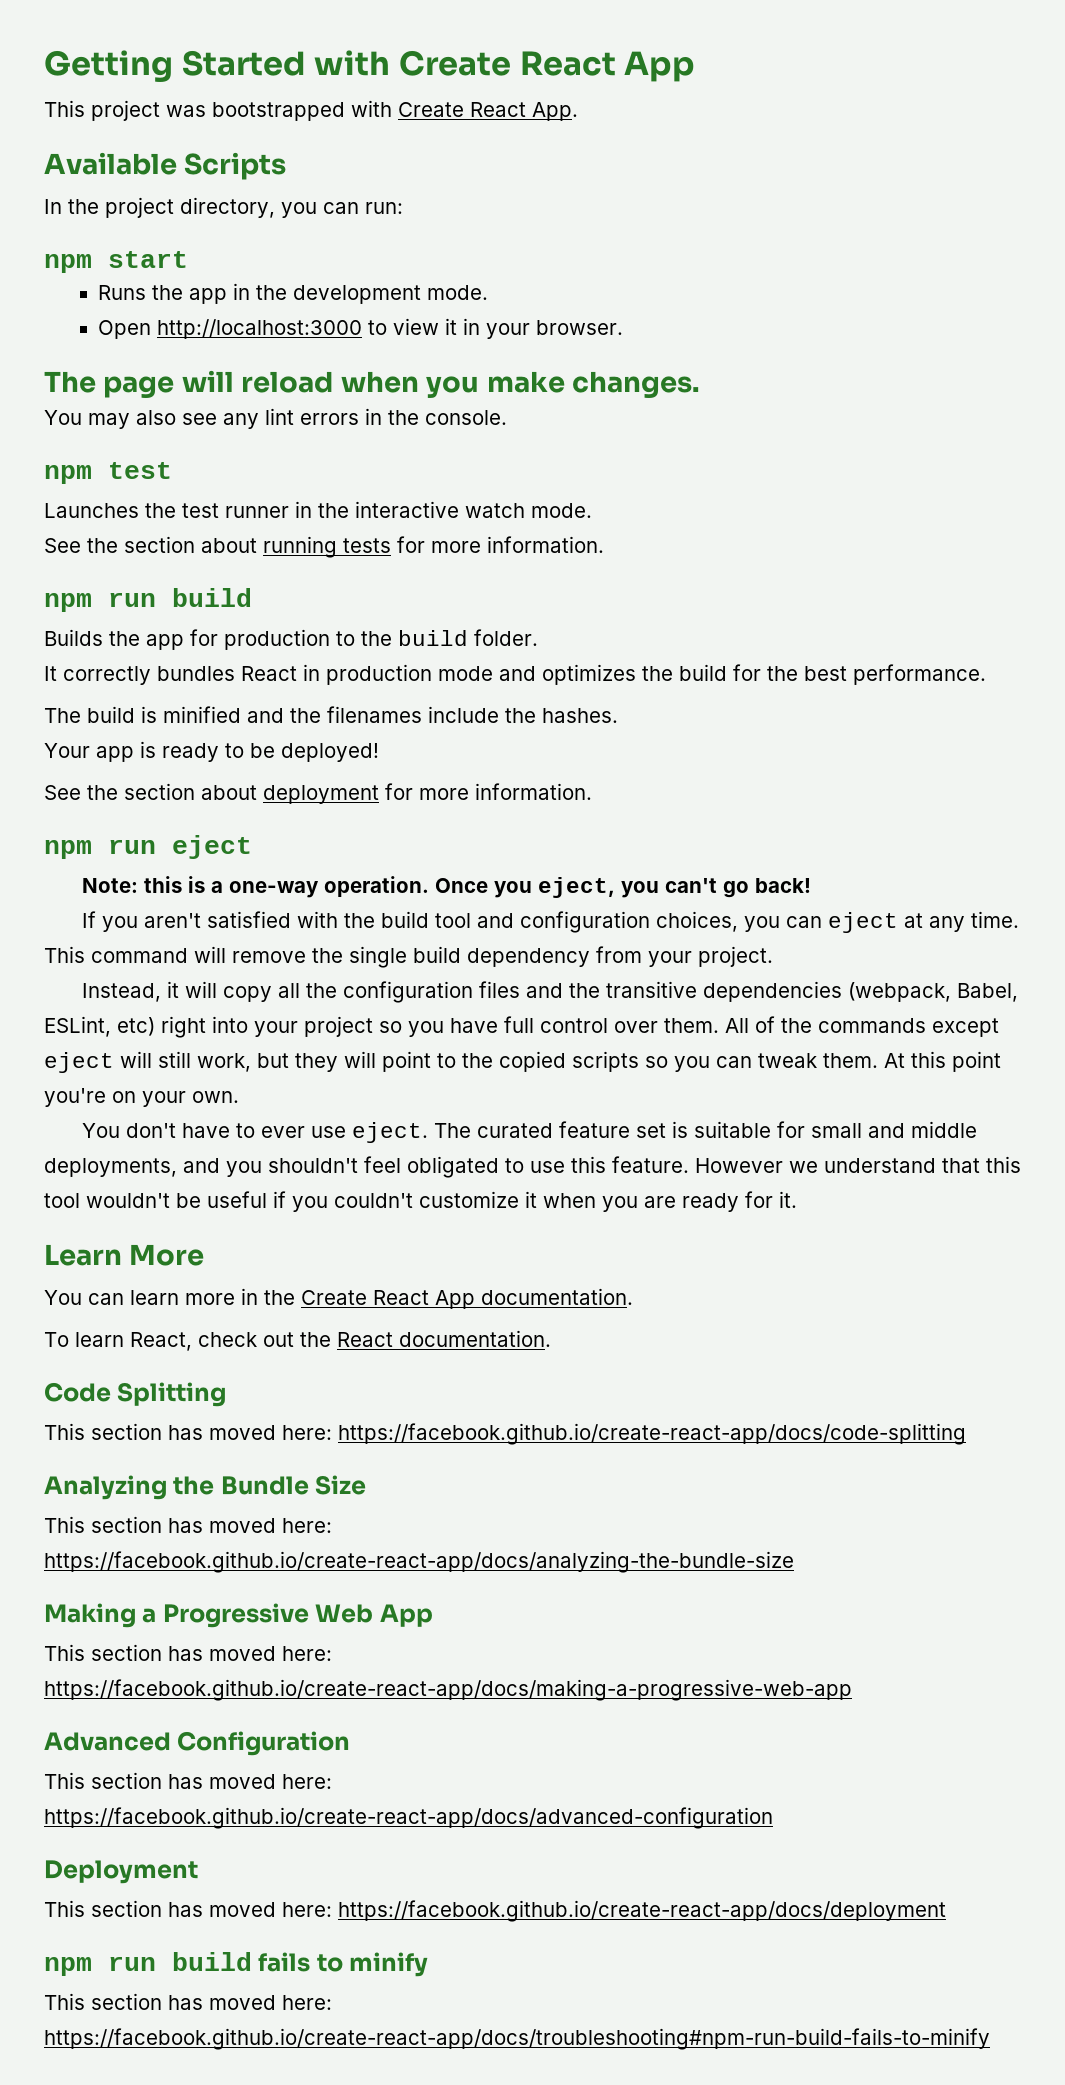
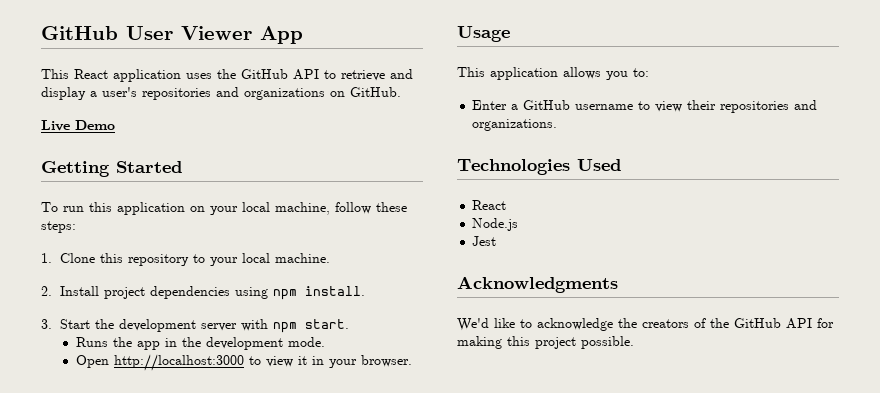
- Getting Started with Create React App
- This project was bootstrapped with Create React App.
- Available Scripts
- In the project directory, you can run:
- npm start
+ GitHub User Viewer App
+ This React application uses the GitHub API to retrieve and display a user's repositories and organizations on GitHub.
+ Live Demo
+ Getting Started
+ To run this application on your local machine, follow these steps:
+ 1. Clone this repository to your local machine.
+ 2. Install project dependencies using npm install.
+ 3. Start the development server with npm start.
- The page will reload when you make changes.
- You may also see any lint errors in the console.
- npm test
- Launches the test runner in the interactive watch mode.
- See the section about running tests for more information.
- npm run build
- Builds the app for production to the build folder.
- It correctly bundles React in production mode and optimizes the build for the best performance.
- The build is minified and the filenames include the hashes.
- Your app is ready to be deployed!
- See the section about deployment for more information.
- npm run eject
- Note: this is a one-way operation. Once you eject, you can't go back!
- If you aren't satisfied with the build tool and configuration choices, you can eject at any time. This command will remove the single build dependency from your project.
- Instead, it will copy all the configuration files and the transitive dependencies (webpack, Babel, ESLint, etc) right into your project so you have full control over them. All of the commands except eject will still work, but they will point to the copied scripts so you can tweak them. At this point you're on your own.
- You don't have to ever use eject. The curated feature set is suitable for small and middle deployments, and you shouldn't feel obligated to use this feature. However we understand that this tool wouldn't be useful if you couldn't customize it when you are ready for it.
- Learn More
- You can learn more in the Create React App documentation.
- To learn React, check out the React documentation.
- Code Splitting
- This section has moved here: https://facebook.github.io/create-react-app/docs/code-splitting
- Analyzing the Bundle Size
- This section has moved here: https://facebook.github.io/create-react-app/docs/analyzing-the-bundle-size
- Making a Progressive Web App
- This section has moved here: https://facebook.github.io/create-react-app/docs/making-a-progressive-web-app
- Advanced Configuration
- This section has moved here: https://facebook.github.io/create-react-app/docs/advanced-configuration
- Deployment
- This section has moved here: https://facebook.github.io/create-react-app/docs/deployment
- npm run build fails to minify
- This section has moved here: https://facebook.github.io/create-react-app/docs/troubleshooting#npm-run-build-fails-to-minify
+ Usage
+ This application allows you to:
+ Enter a GitHub username to view their repositories and organizations.
+ Technologies Used
+ React
+ Node.js
+ Jest
+ Acknowledgments
+ We'd like to acknowledge the creators of the GitHub API for making this project possible.

